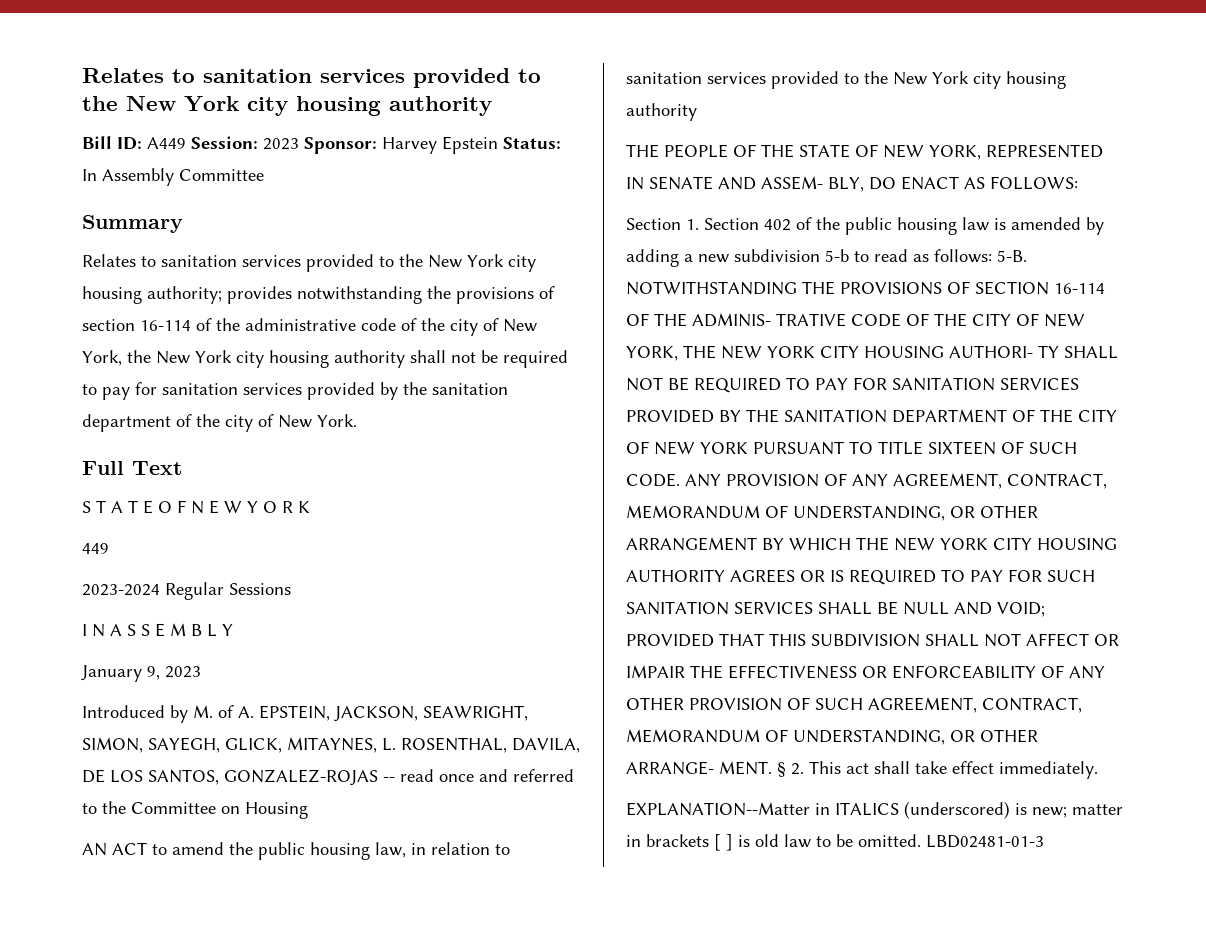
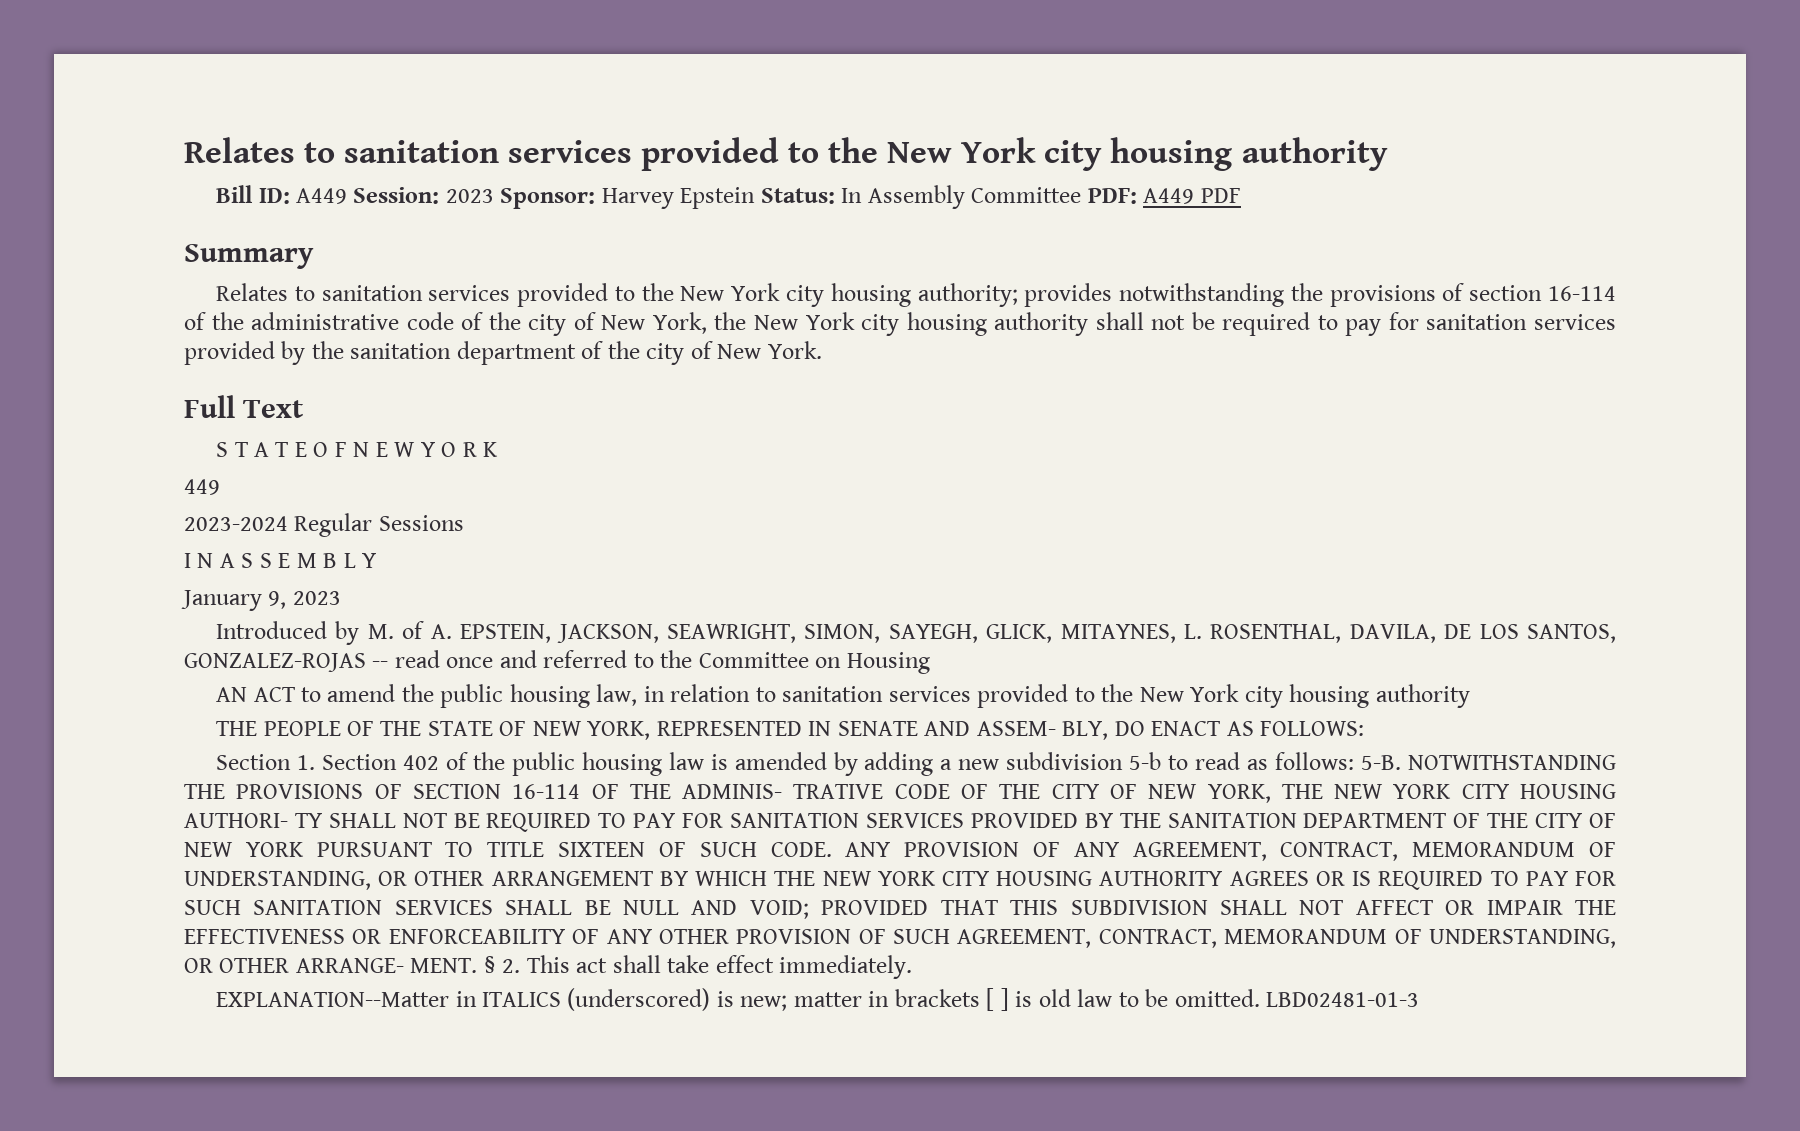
- Bill ID: A449 Session: 2023 Sponsor: Harvey Epstein Status: In Assembly Committee
+ Bill ID: A449 Session: 2023 Sponsor: Harvey Epstein Status: In Assembly Committee PDF: A449 PDF

